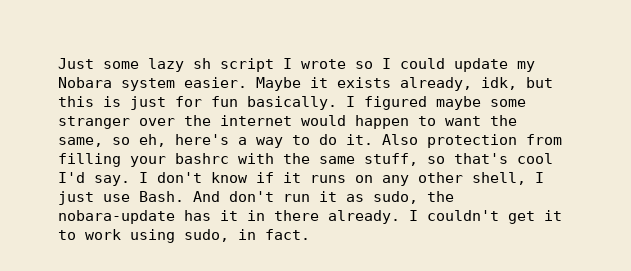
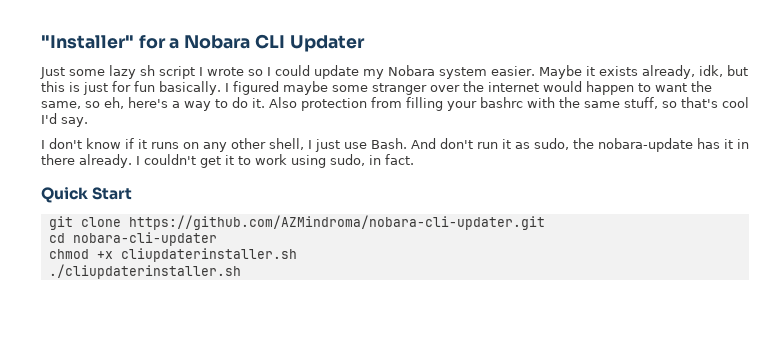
+ "Installer" for a Nobara CLI Updater
- Also protection from filling your bashrc with the same stuff, so that's cool I'd say. I don't know if it runs on any other shell, I just use Bash.
+ Also protection from filling your bashrc with the same stuff, so that's cool I'd say.
+ I don't know if it runs on any other shell, I just use Bash.
+ Quick Start
+ git clone https://github.com/AZMindroma/nobara-cli-updater.git
+ cd nobara-cli-updater
+ chmod +x cliupdaterinstaller.sh
+ ./cliupdaterinstaller.sh

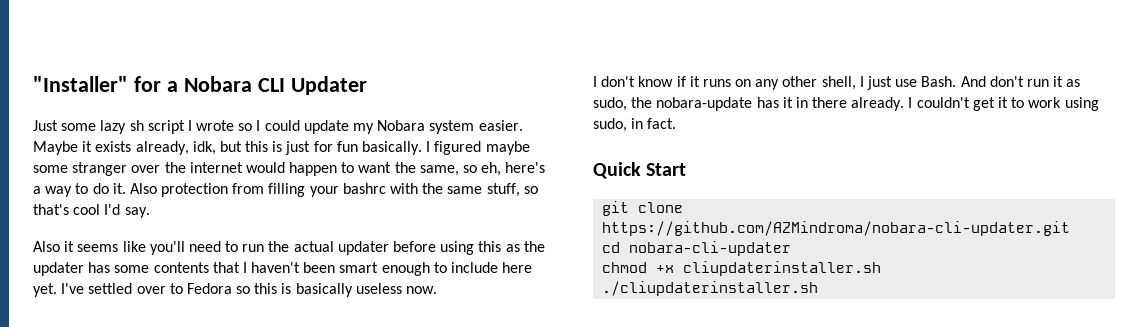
+ Also it seems like you'll need to run the actual updater before using this as the updater has some contents that I haven't been smart enough to include here yet. I've settled over to Fedora so this is basically useless now.

